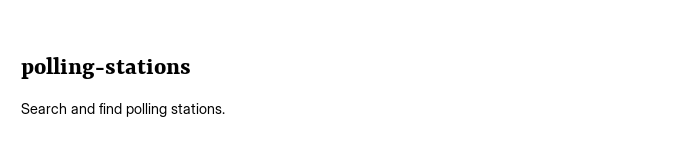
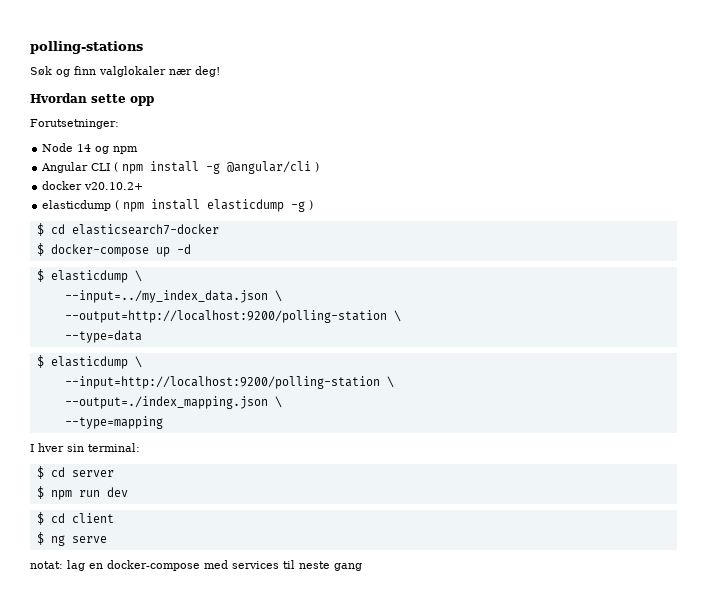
- Search and find polling stations.
+ Søk og finn valglokaler nær deg!
+ Hvordan sette opp
+ Forutsetninger:
+ Node 14 og npm
+ Angular CLI ( npm install -g @angular/cli )
+ docker v20.10.2+
+ elasticdump ( npm install elasticdump -g )
+ $ cd elasticsearch7-docker
+ $ docker-compose up -d
+ $ elasticdump \
+ --input=../my_index_data.json \
+ --output=http://localhost:9200/polling-station \
+ --type=data
+ $ elasticdump \
+ --input=http://localhost:9200/polling-station \
+ --output=./index_mapping.json \
+ --type=mapping
+ I hver sin terminal:
+ $ cd server
+ $ npm run dev
+ $ cd client
+ $ ng serve
+ notat: lag en docker-compose med services til neste gang

